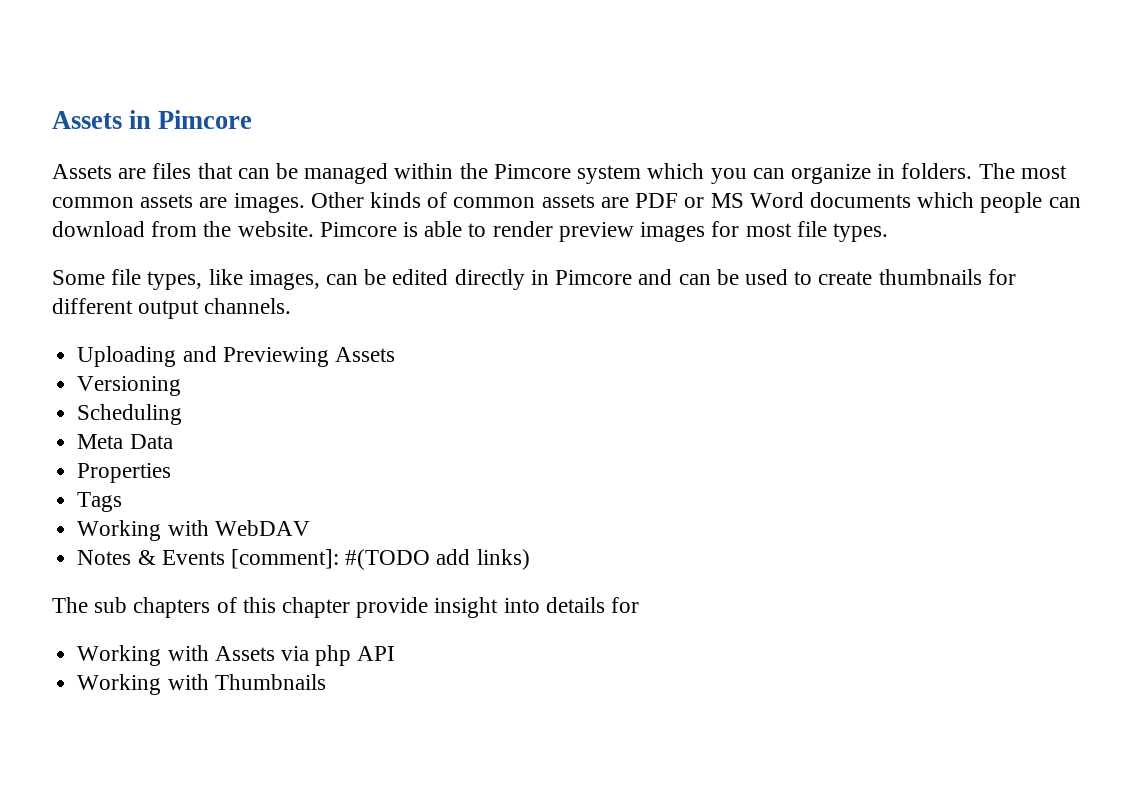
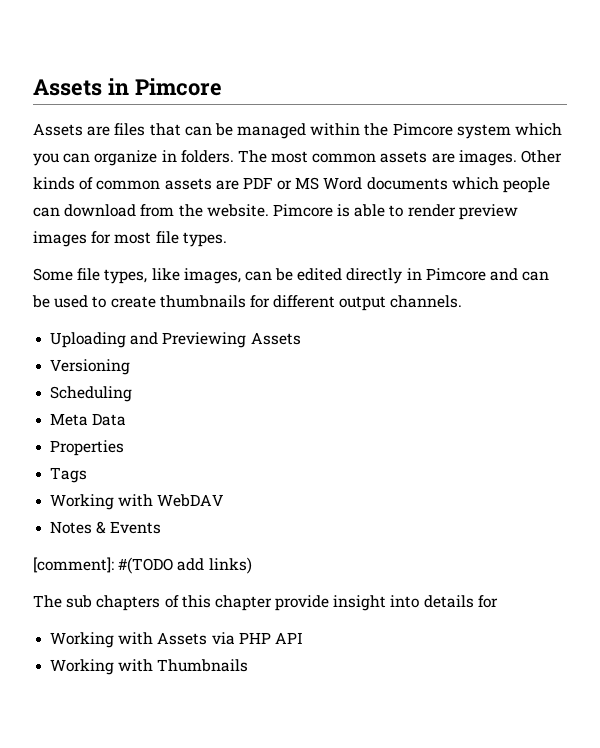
- Notes & Events [comment]: #(TODO add links)
+ Notes & Events
+ [comment]: #(TODO add links)
- Working with Assets via php API
+ Working with Assets via PHP API

